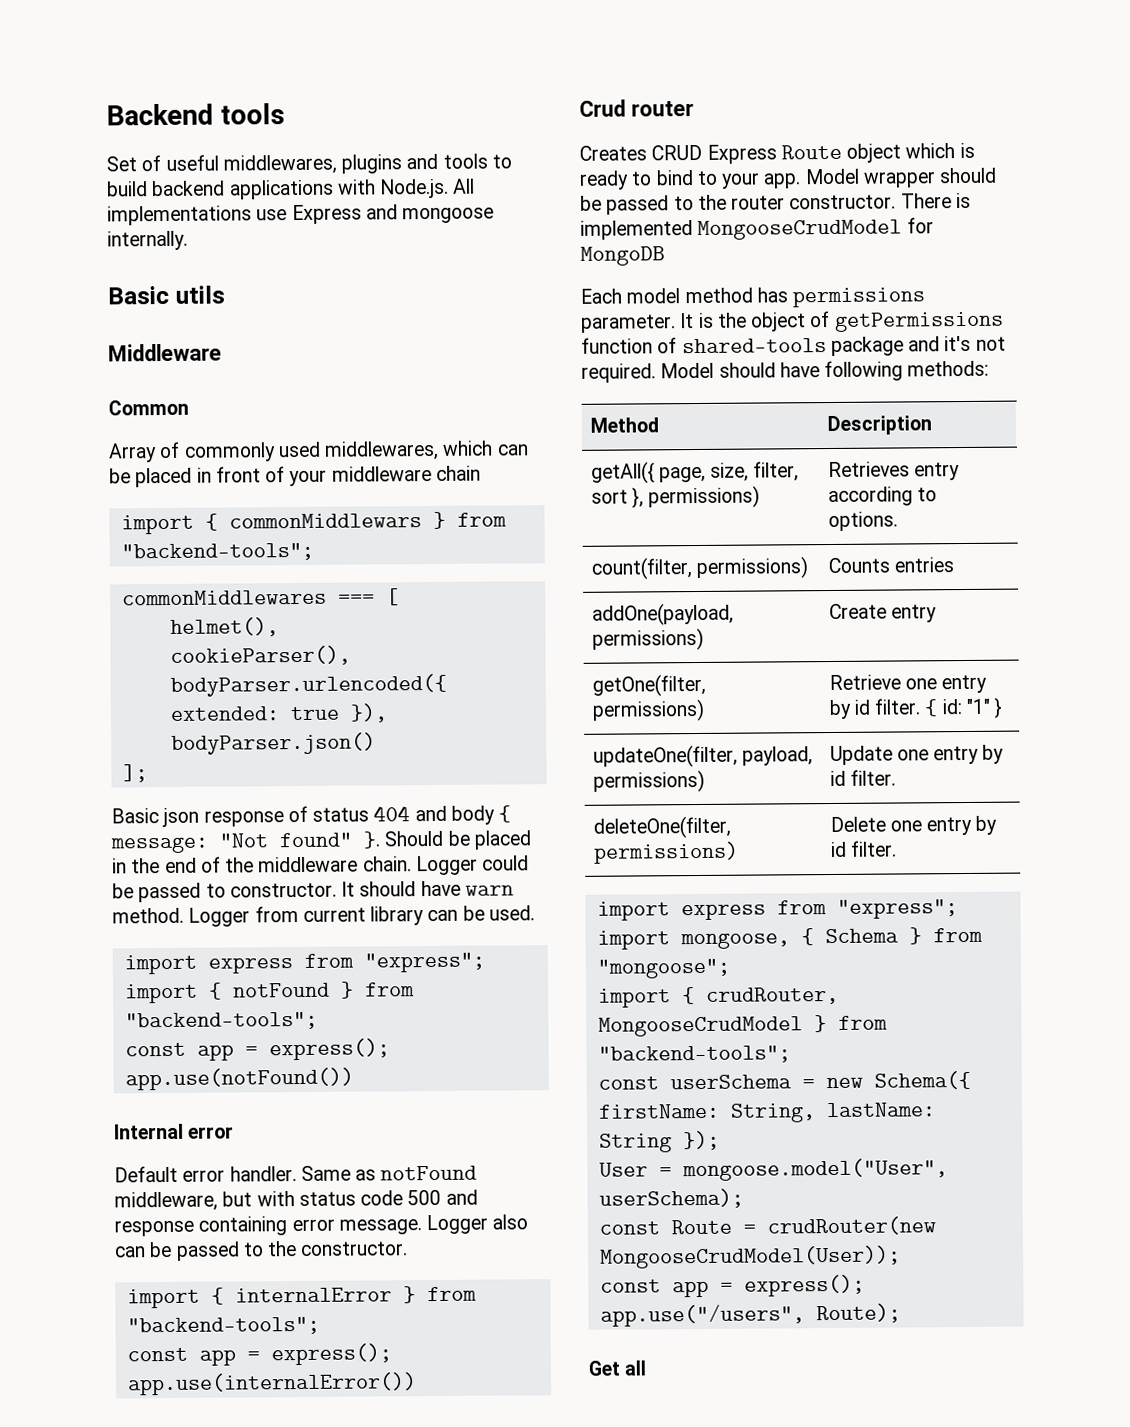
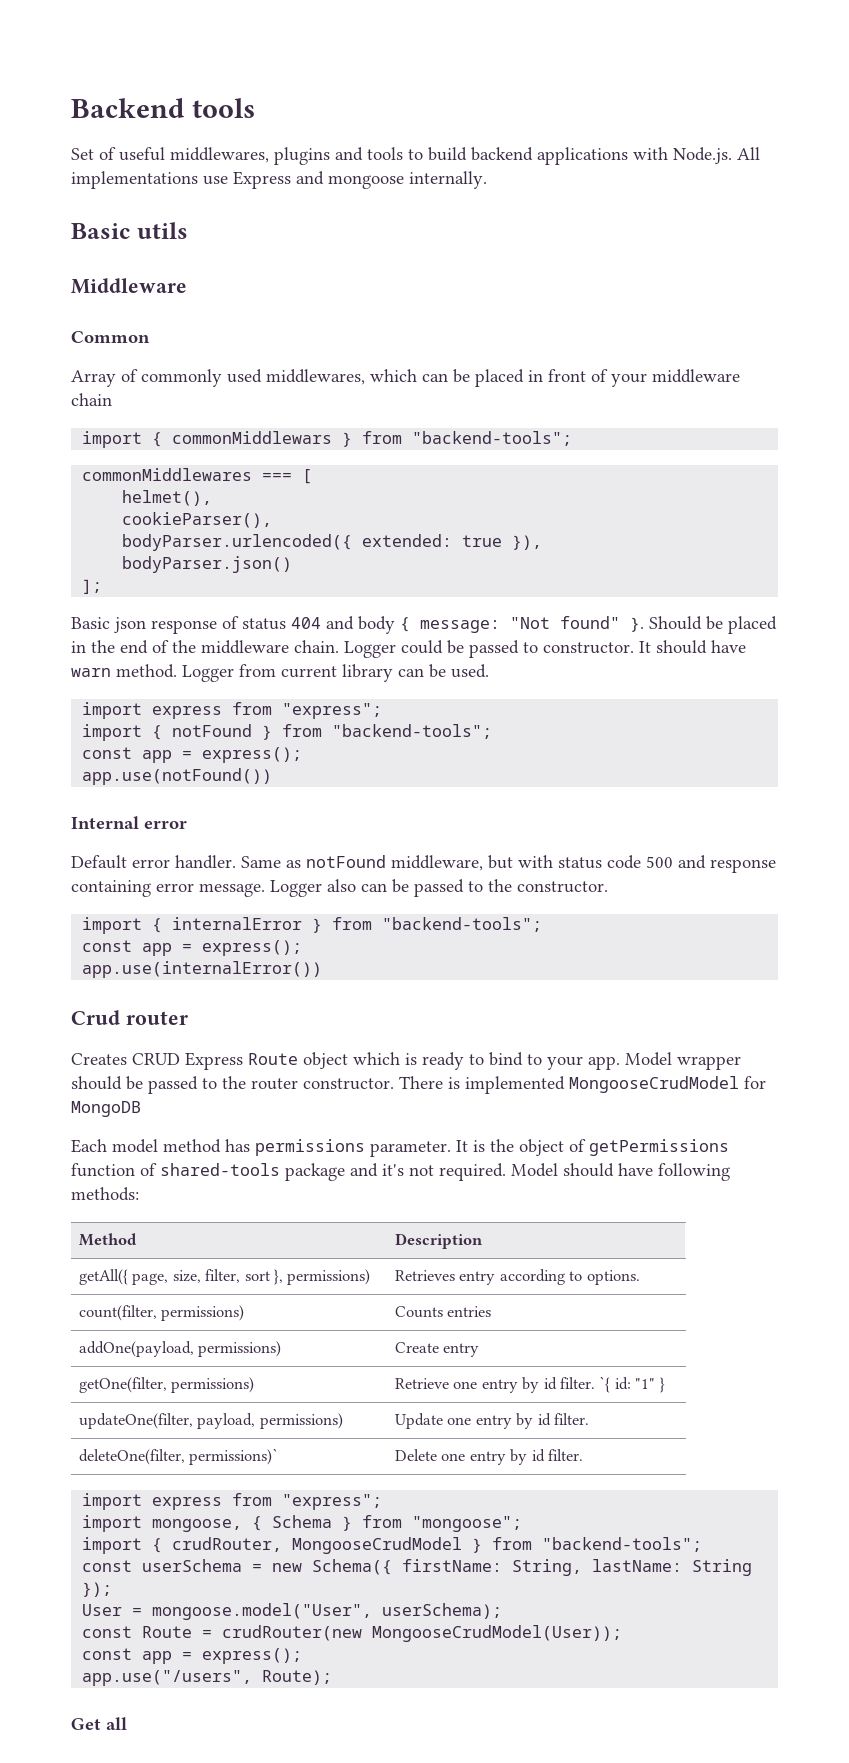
- getOne(filter, permissions) | Retrieve one entry by id filter. { id: "1" }
+ getOne(filter, permissions) | Retrieve one entry by id filter. `{ id: "1" }
- deleteOne(filter, permissions) | Delete one entry by id filter.
+ deleteOne(filter, permissions)` | Delete one entry by id filter.

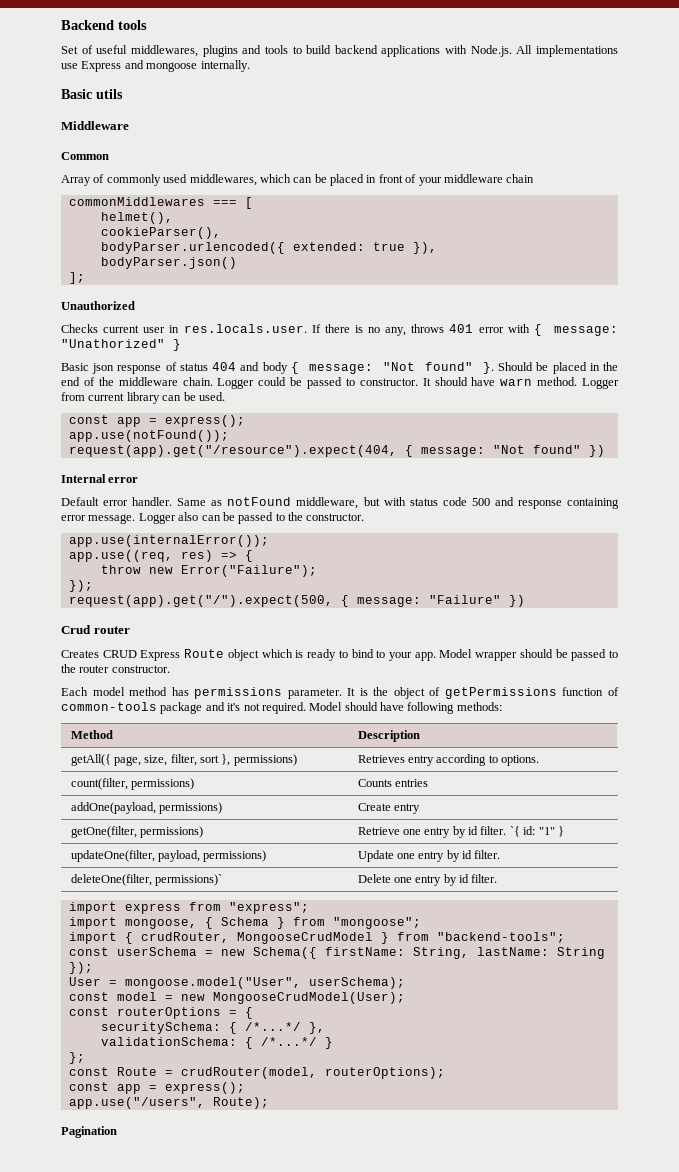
- import { commonMiddlewars } from "backend-tools";
+ Unauthorized
+ Checks current user in res.locals.user. If there is no any, throws 401 error with { message: "Unathorized" }
  Logger from current library can be used.
- import express from "express";
- import { notFound } from "backend-tools";
  const app = express();
- app.use(notFound())
+ app.use(notFound());
+ request(app).get("/resource").expect(404, { message: "Not found" })
- import { internalError } from "backend-tools";
- const app = express();
- app.use(internalError())
+ app.use(internalError());
+ app.use((req, res) => {
+ throw new Error("Failure");
+ });
+ request(app).get("/").expect(500, { message: "Failure" })
- There is implemented MongooseCrudModel for MongoDB
- It is the object of getPermissions function of shared-tools package and it's not required.
+ It is the object of getPermissions function of common-tools package and it's not required.
+ const model = new MongooseCrudModel(User);
+ const routerOptions = {
+ securitySchema: { /*...*/ },
+ validationSchema: { /*...*/ }
+ };
- const Route = crudRouter(new MongooseCrudModel(User));
+ const Route = crudRouter(model, routerOptions);
- Get all
+ Pagination

